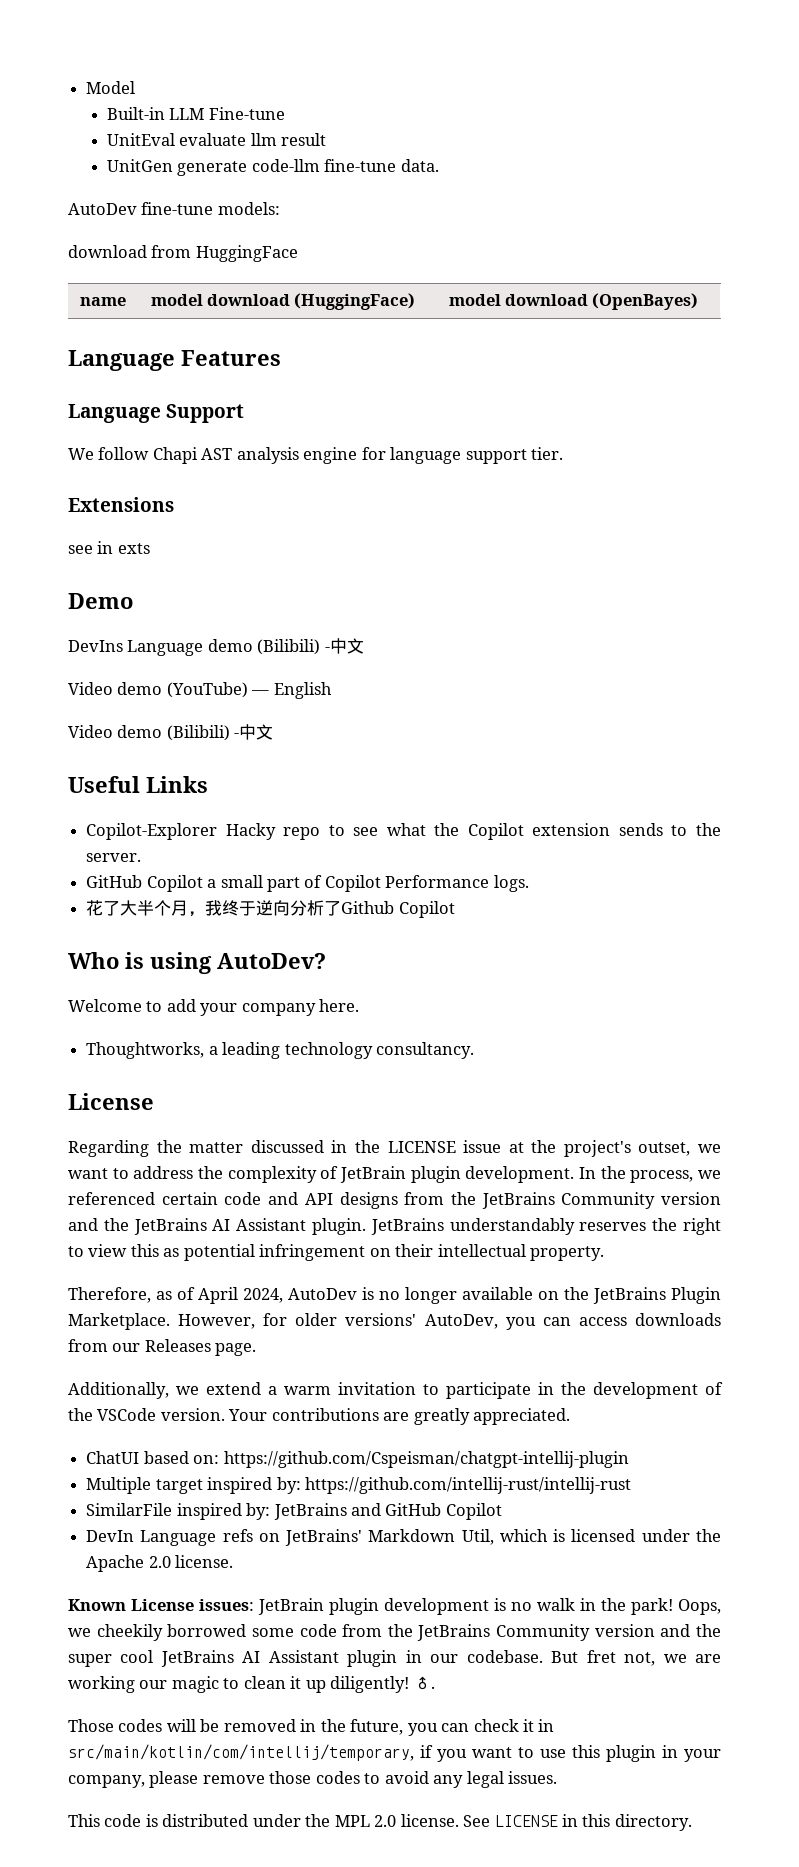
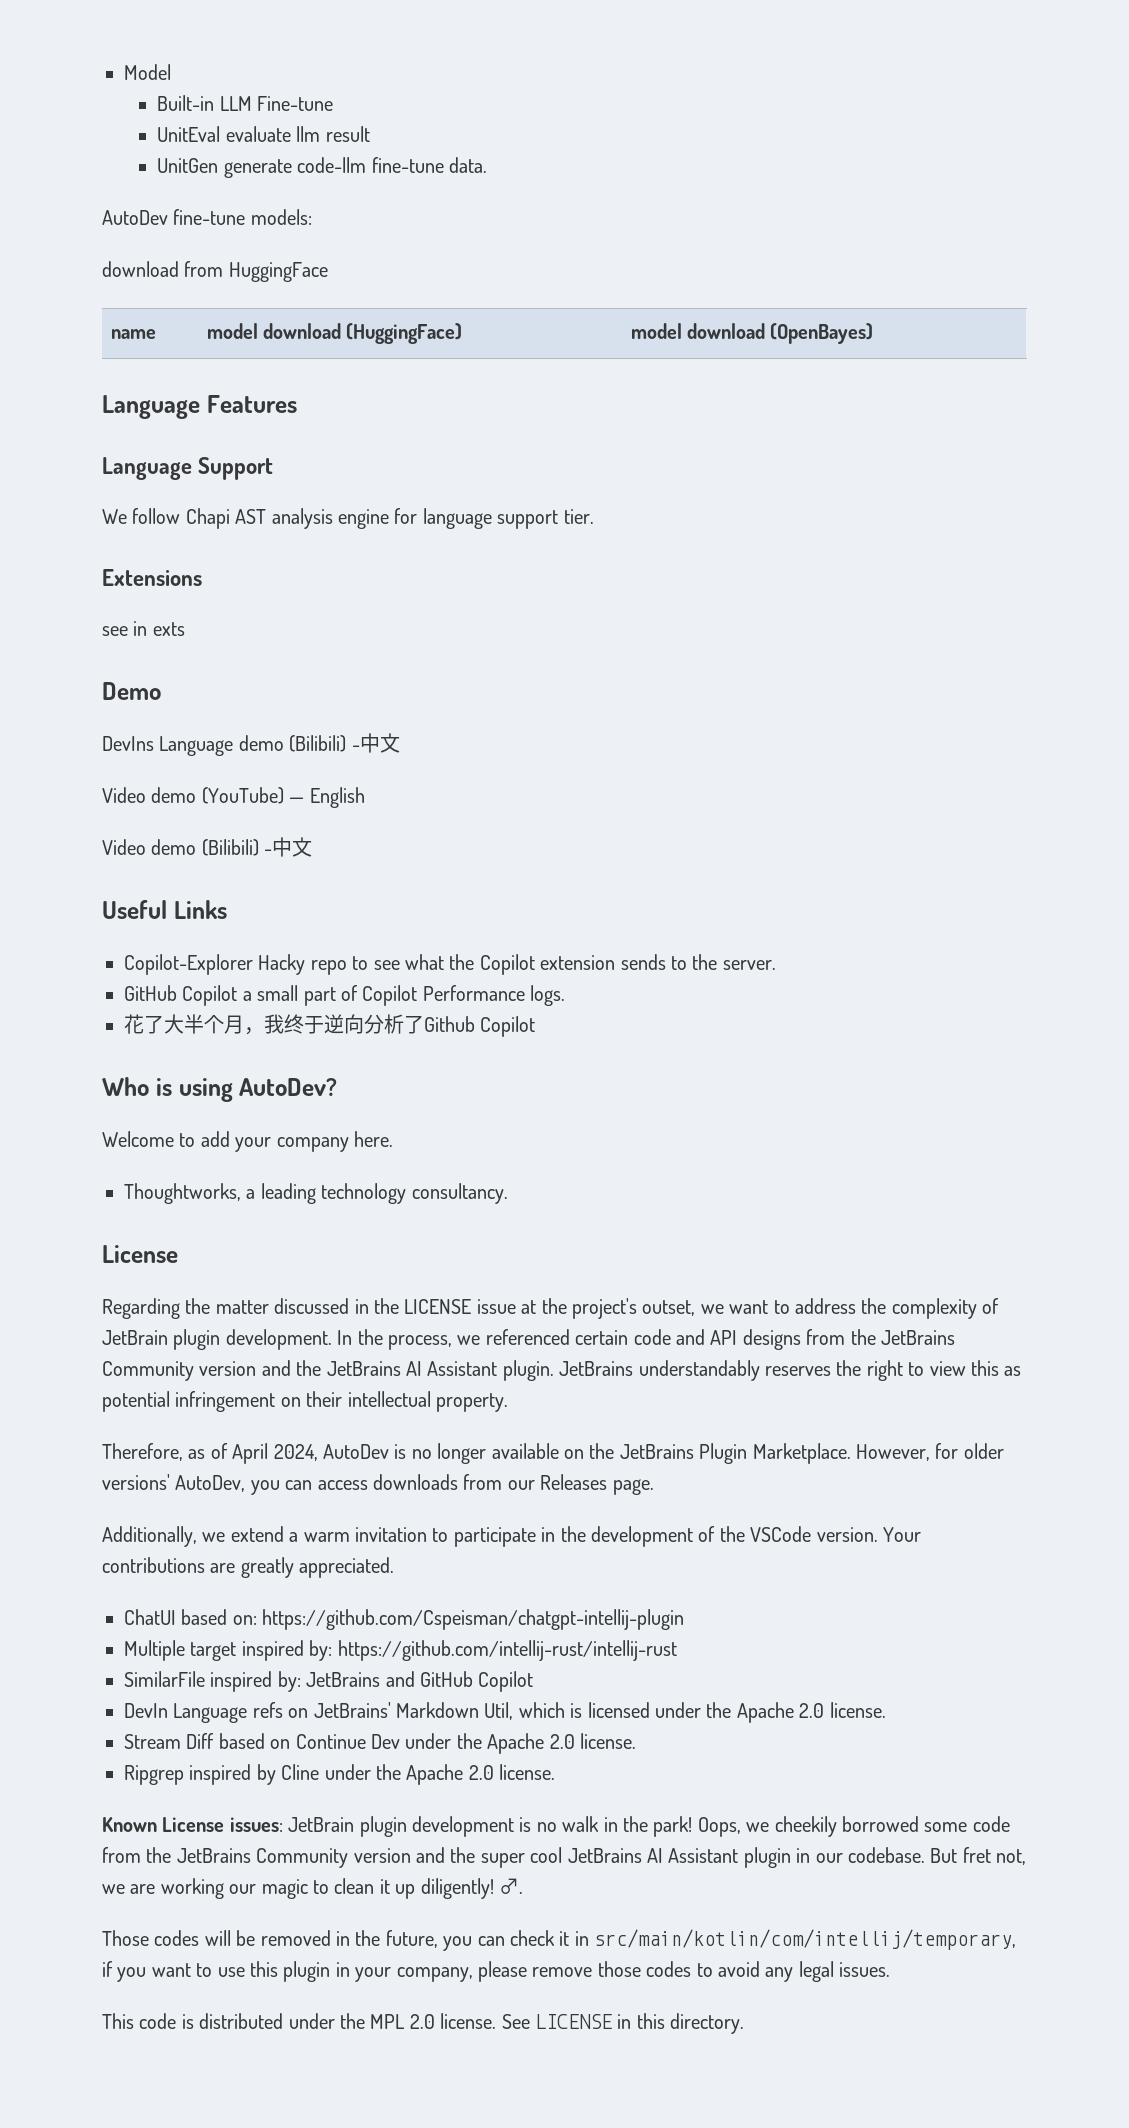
+ Stream Diff based on Continue Dev under the Apache 2.0 license.
+ Ripgrep inspired by Cline under the Apache 2.0 license.

